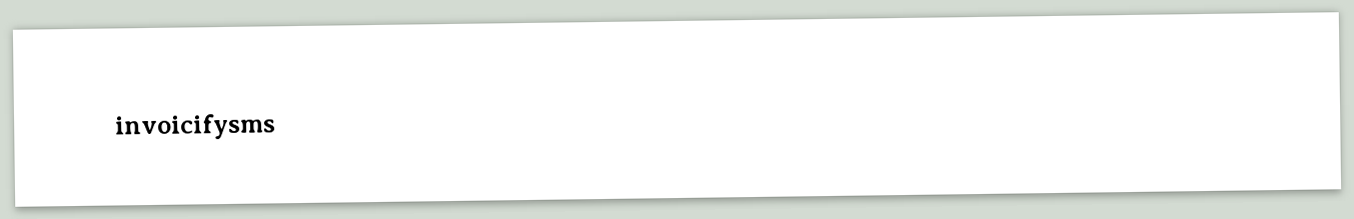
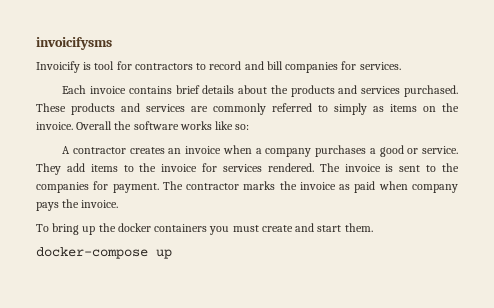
+ Invoicify is tool for contractors to record and bill companies for services.
+ Each invoice contains brief details about the products and services purchased. These products and services are commonly referred to simply as items on the invoice. Overall the software works like so:
+ A contractor creates an invoice when a company purchases a good or service. They add items to the invoice for services rendered. The invoice is sent to the companies for payment. The contractor marks the invoice as paid when company pays the invoice.
+ To bring up the docker containers you must create and start them.
+ docker-compose up

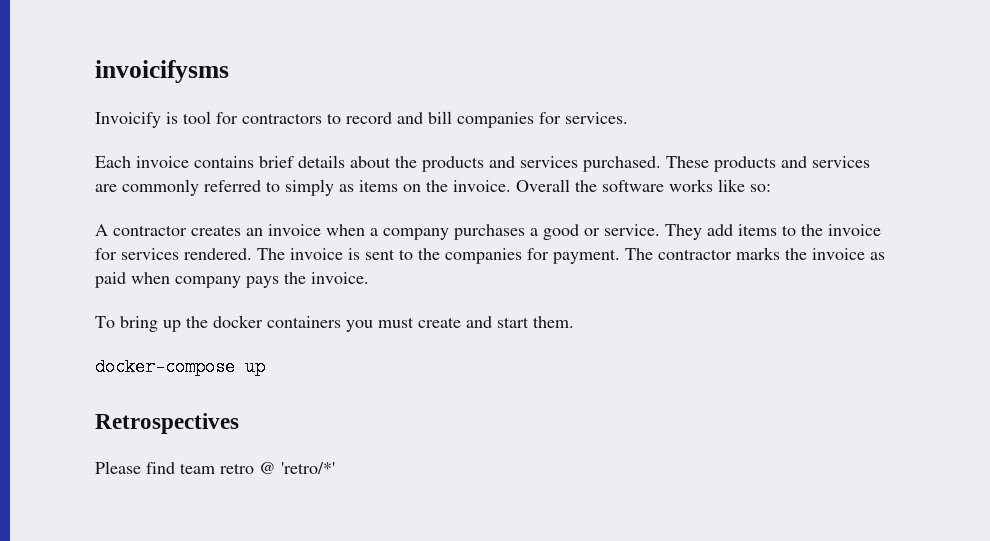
+ Retrospectives
+ Please find team retro @ 'retro/*'

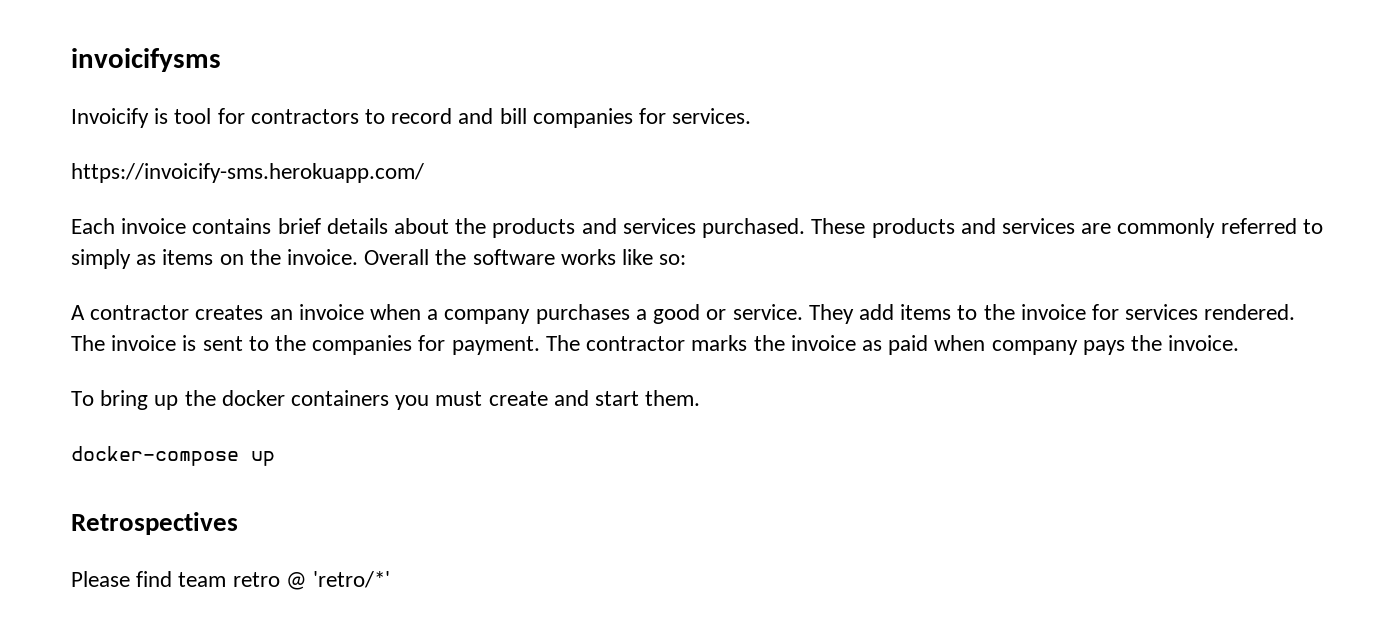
+ https://invoicify-sms.herokuapp.com/

